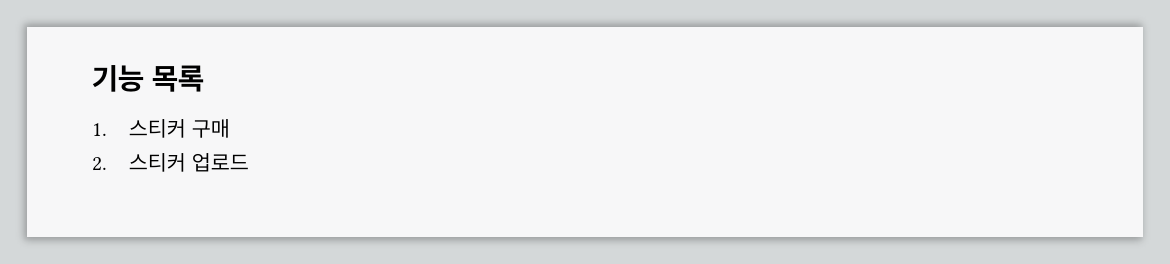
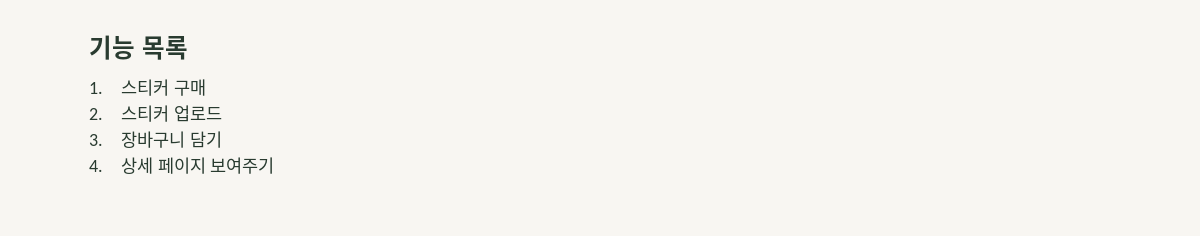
+ 3. 장바구니 담기
+ 4. 상세 페이지 보여주기

